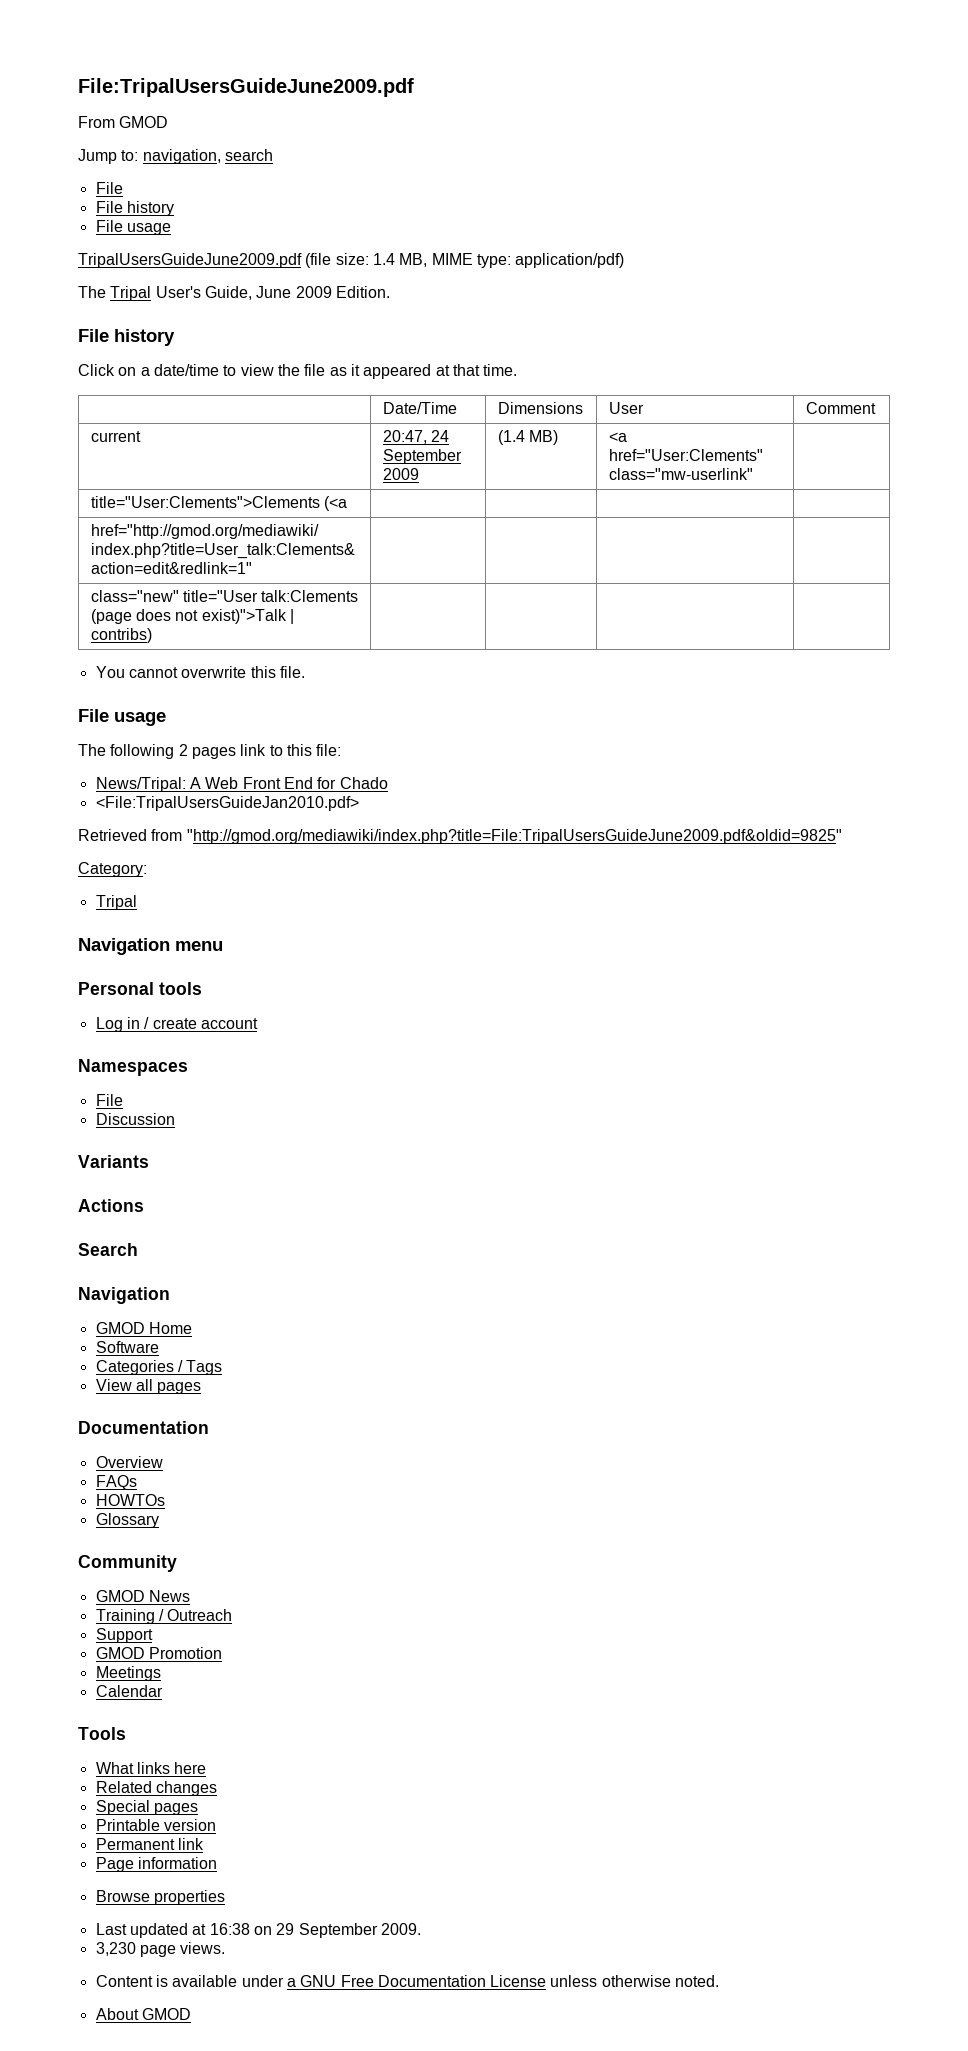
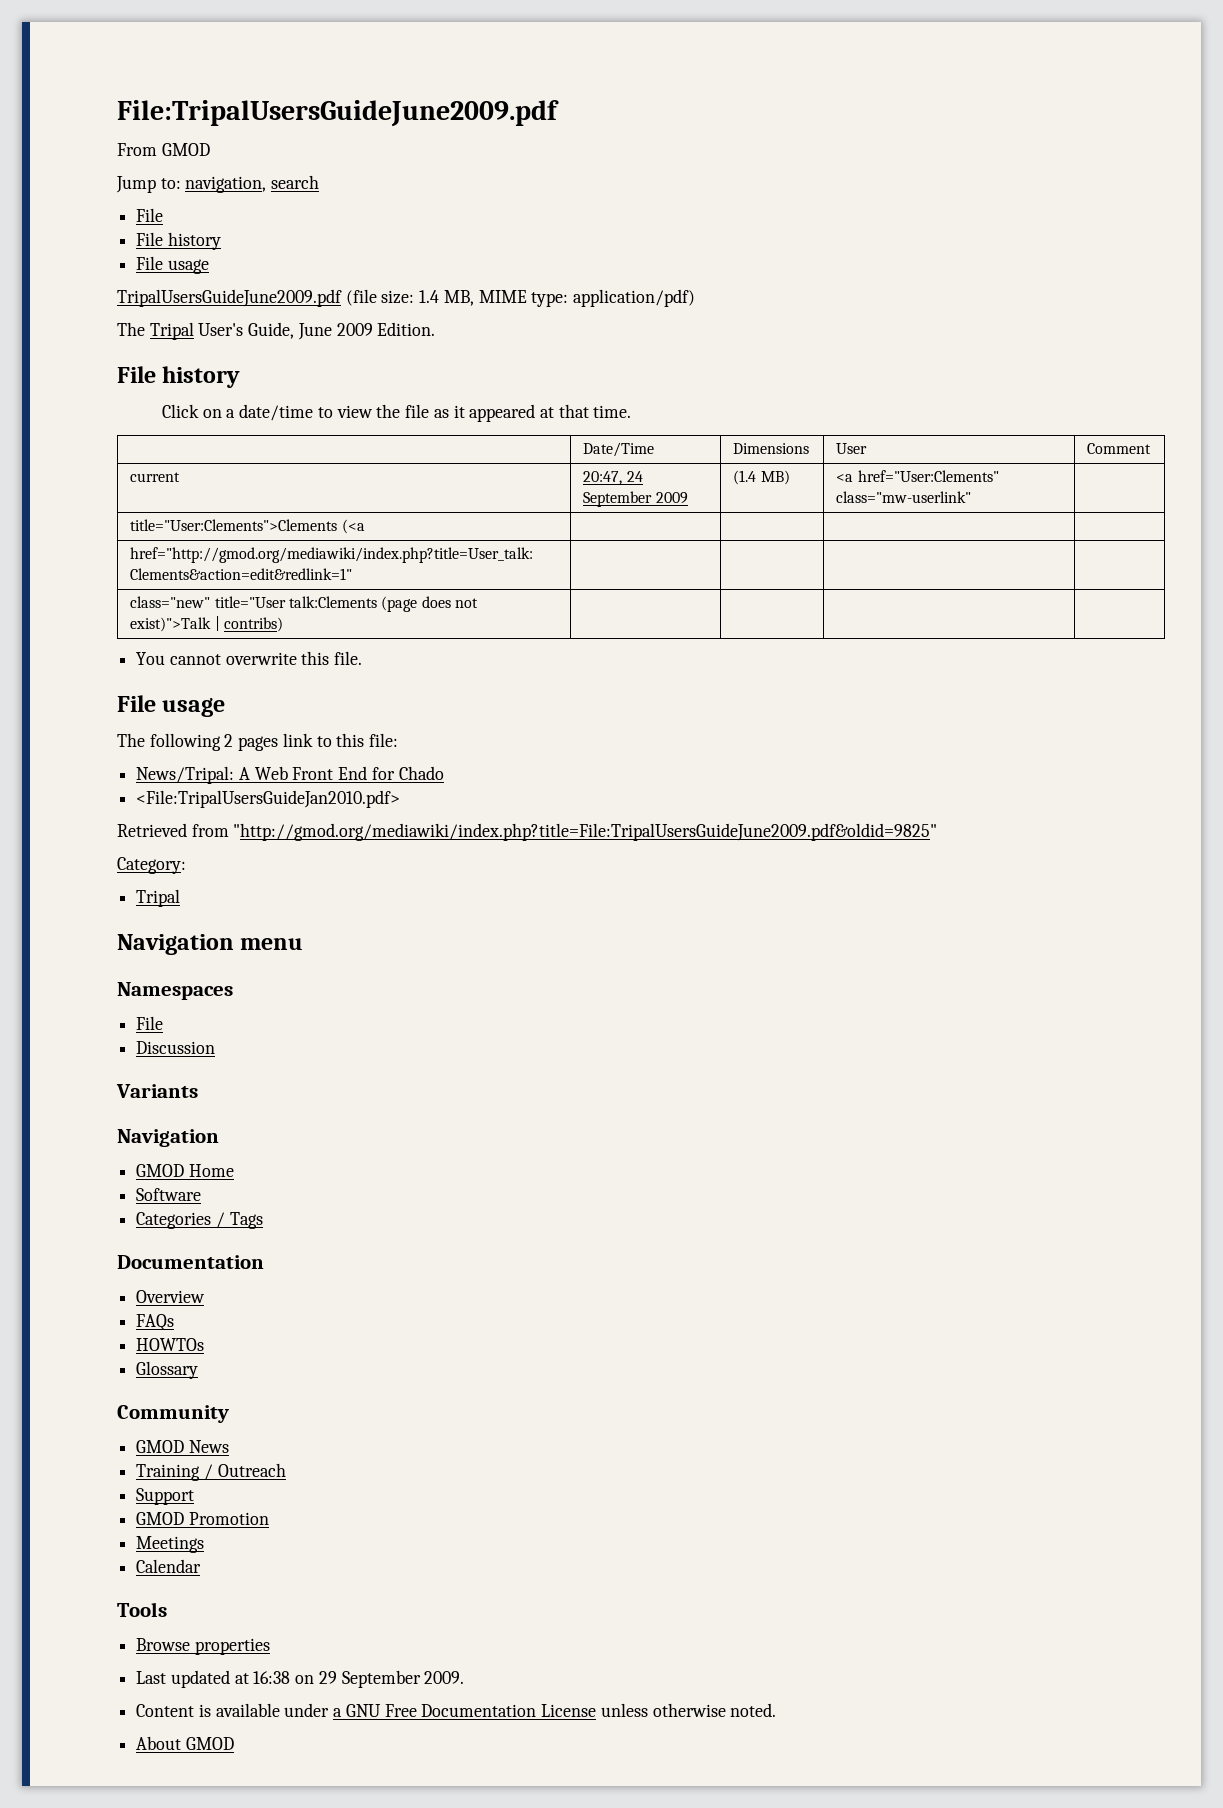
- Personal tools
- Log in / create account
- Actions
- Search
- View all pages
- What links here
- Related changes
- Special pages
- Printable version
- Permanent link
- Page information
- 3,230 page views.

